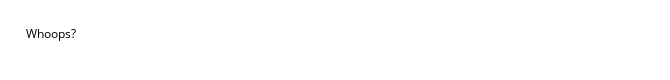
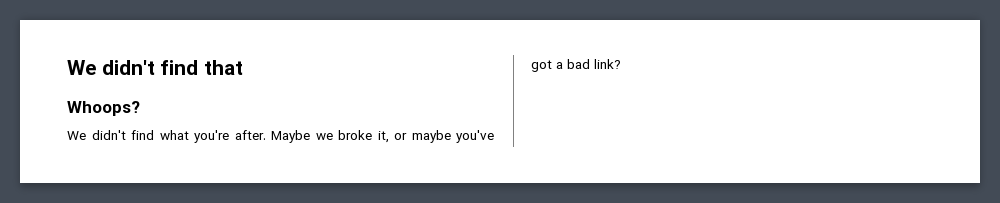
+ We didn't find that
  Whoops?
+ We didn't find what you're after. Maybe we broke it, or maybe you've got a bad link?

